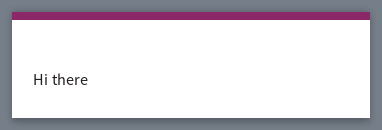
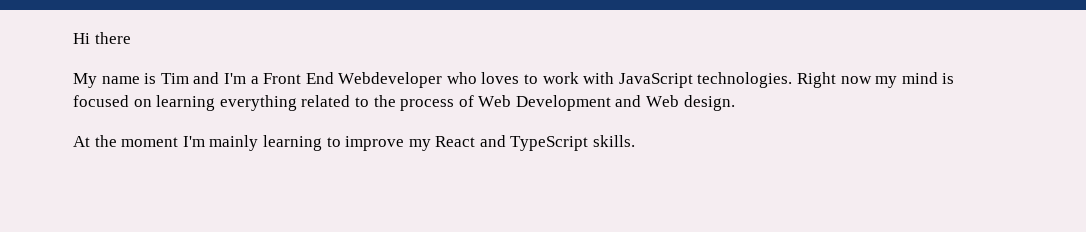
+ My name is Tim and I'm a Front End Webdeveloper who loves to work with JavaScript technologies. Right now my mind is focused on learning everything related to the process of Web Development and Web design.
+ At the moment I'm mainly learning to improve my React and TypeScript skills.

